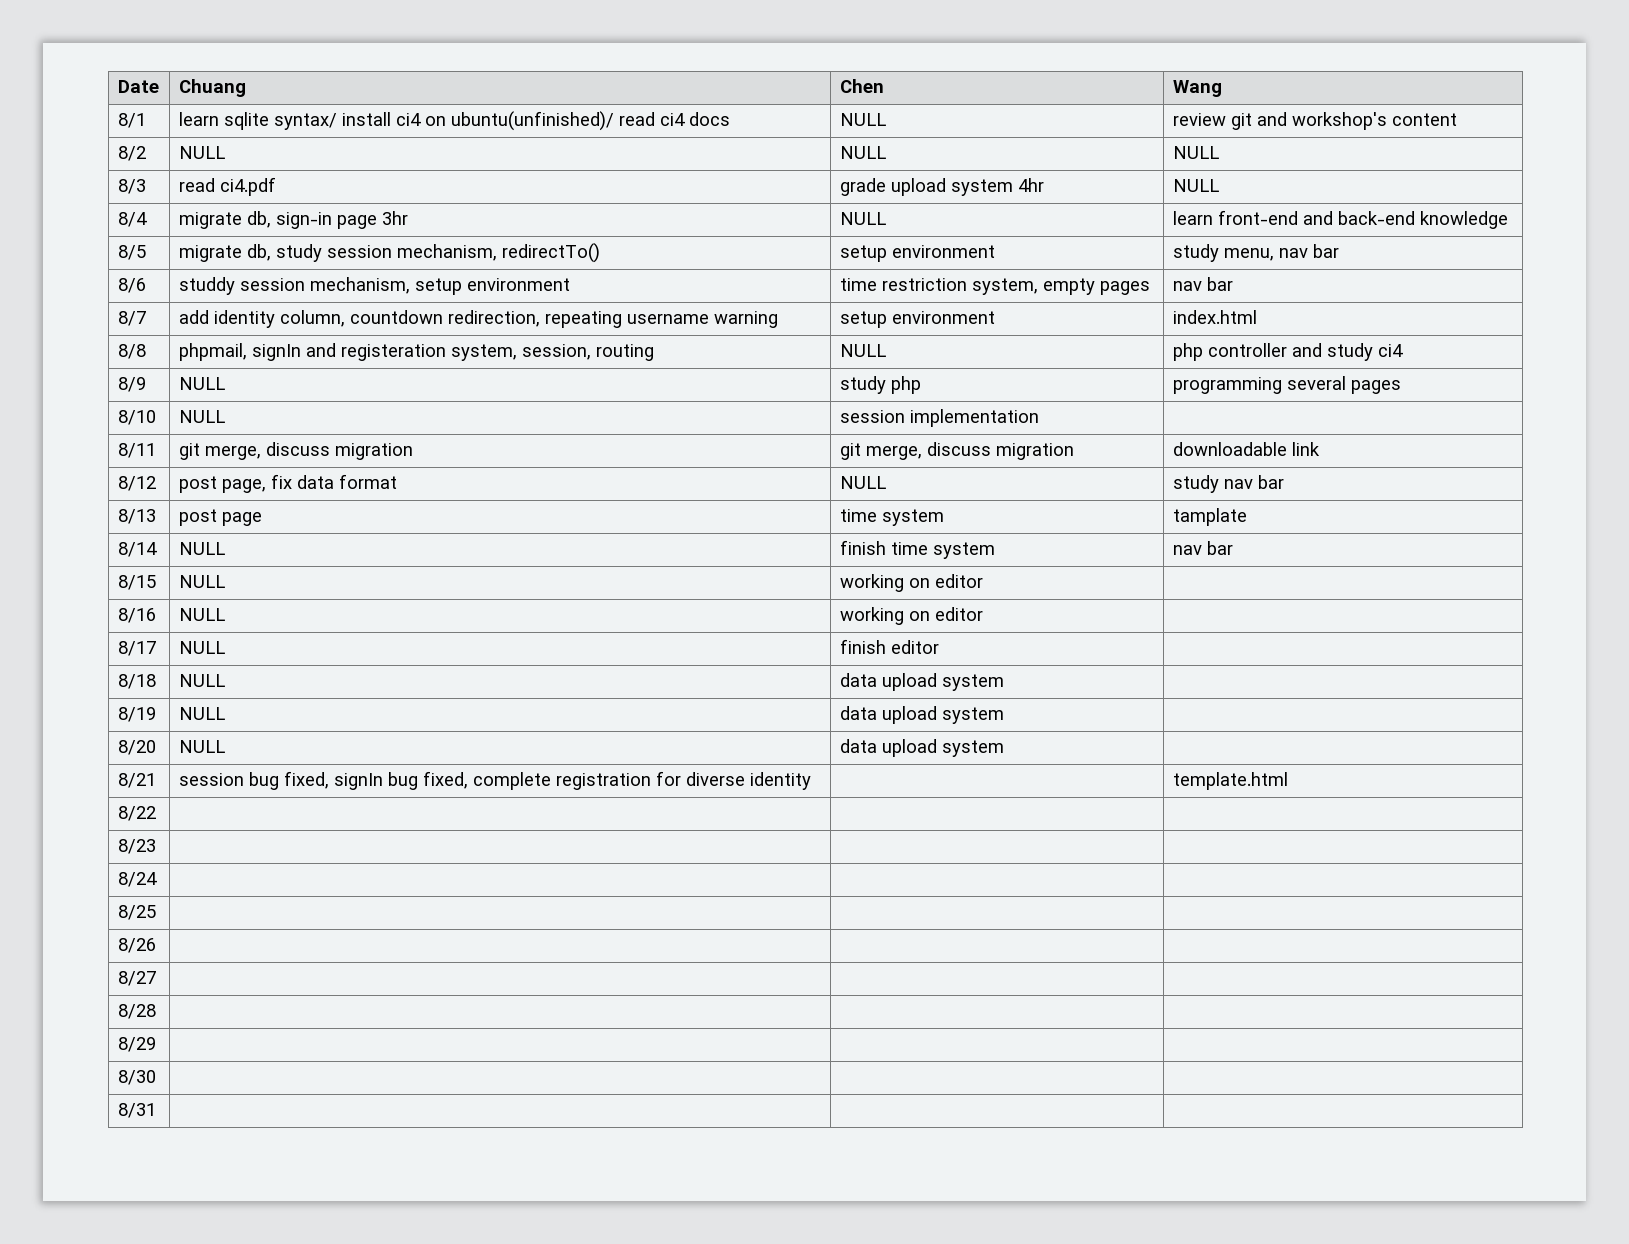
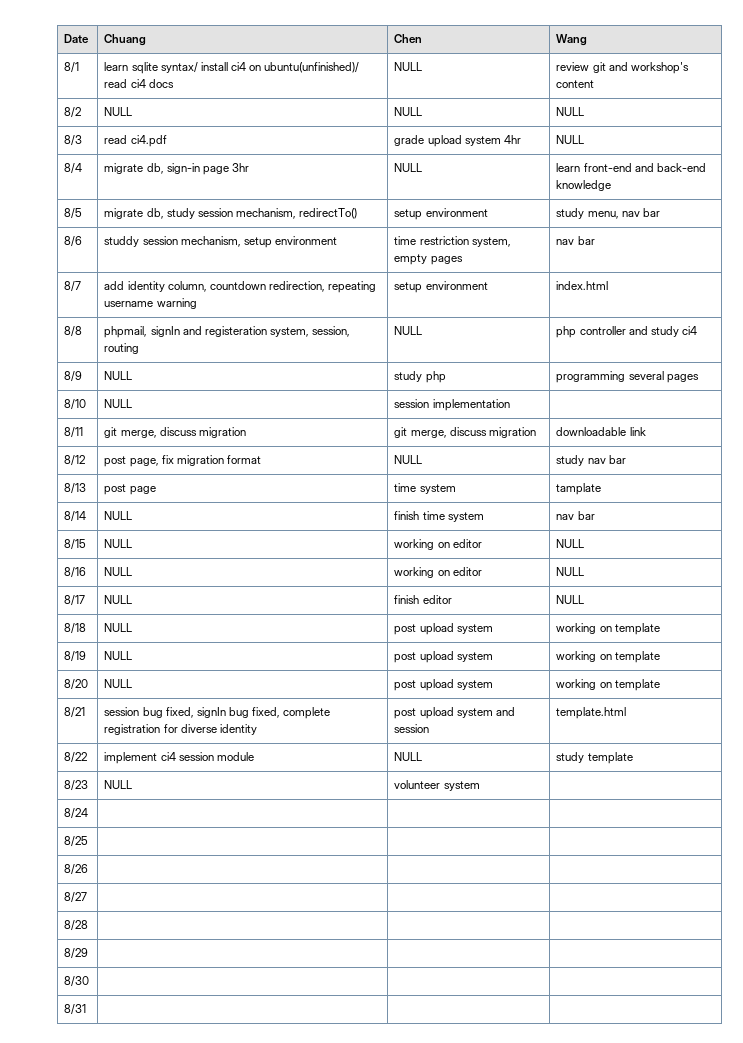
- 8/12 | post page, fix data format | NULL | study nav bar
+ 8/12 | post page, fix migration format | NULL | study nav bar
- 8/15 | NULL | working on editor |
+ 8/15 | NULL | working on editor | NULL
- 8/16 | NULL | working on editor |
+ 8/16 | NULL | working on editor | NULL
- 8/17 | NULL | finish editor |
+ 8/17 | NULL | finish editor | NULL
- 8/18 | NULL | data upload system |
+ 8/18 | NULL | post upload system | working on template
- 8/19 | NULL | data upload system |
+ 8/19 | NULL | post upload system | working on template
- 8/20 | NULL | data upload system |
+ 8/20 | NULL | post upload system | working on template
- 8/21 | session bug fixed, signIn bug fixed, complete registration for diverse identity | | template.html
- 8/22 | | |
- 8/23 | | |
+ 8/21 | session bug fixed, signIn bug fixed, complete registration for diverse identity | post upload system and session | template.html
+ 8/22 | implement ci4 session module | NULL | study template
+ 8/23 | NULL | volunteer system |

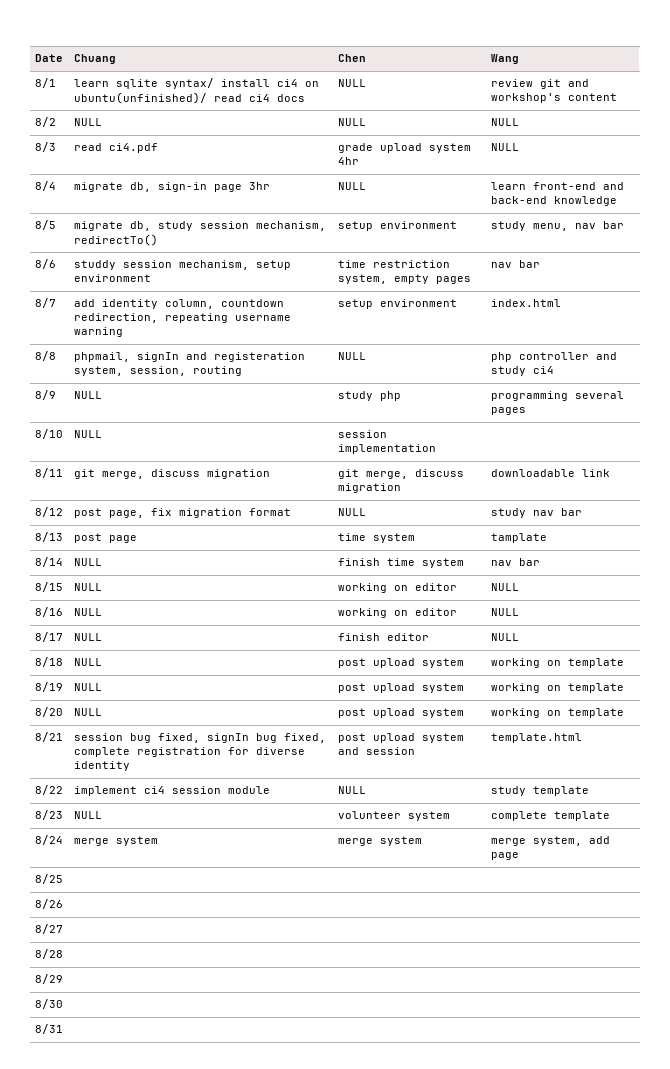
- 8/23 | NULL | volunteer system |
+ 8/23 | NULL | volunteer system | complete template
- 8/24 | | |
+ 8/24 | merge system | merge system | merge system, add page

